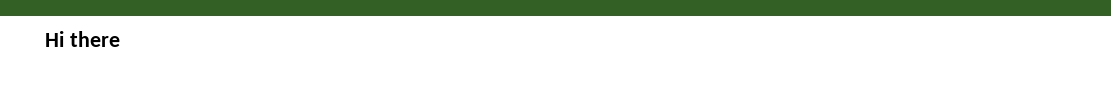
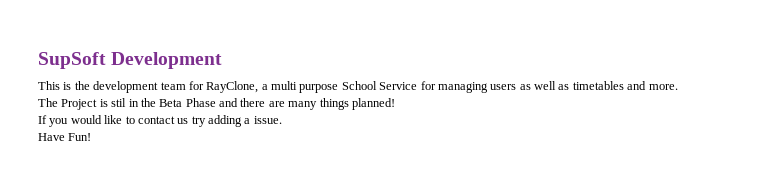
- Hi there
+ SupSoft Development
+ This is the development team for RayClone, a multi purpose School Service for managing users as well as timetables and more.
+ The Project is stil in the Beta Phase and there are many things planned!
+ If you would like to contact us try adding a issue.
+ Have Fun!

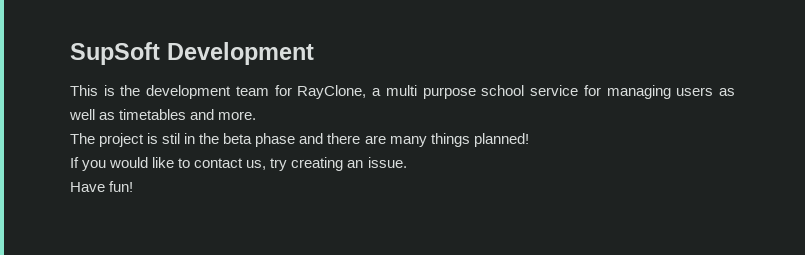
- This is the development team for RayClone, a multi purpose School Service for managing users as well as timetables and more.
+ This is the development team for RayClone, a multi purpose school service for managing users as well as timetables and more.
- The Project is stil in the Beta Phase and there are many things planned!
+ The project is stil in the beta phase and there are many things planned!
- If you would like to contact us try adding a issue.
+ If you would like to contact us, try creating an issue.
- Have Fun!
+ Have fun!

